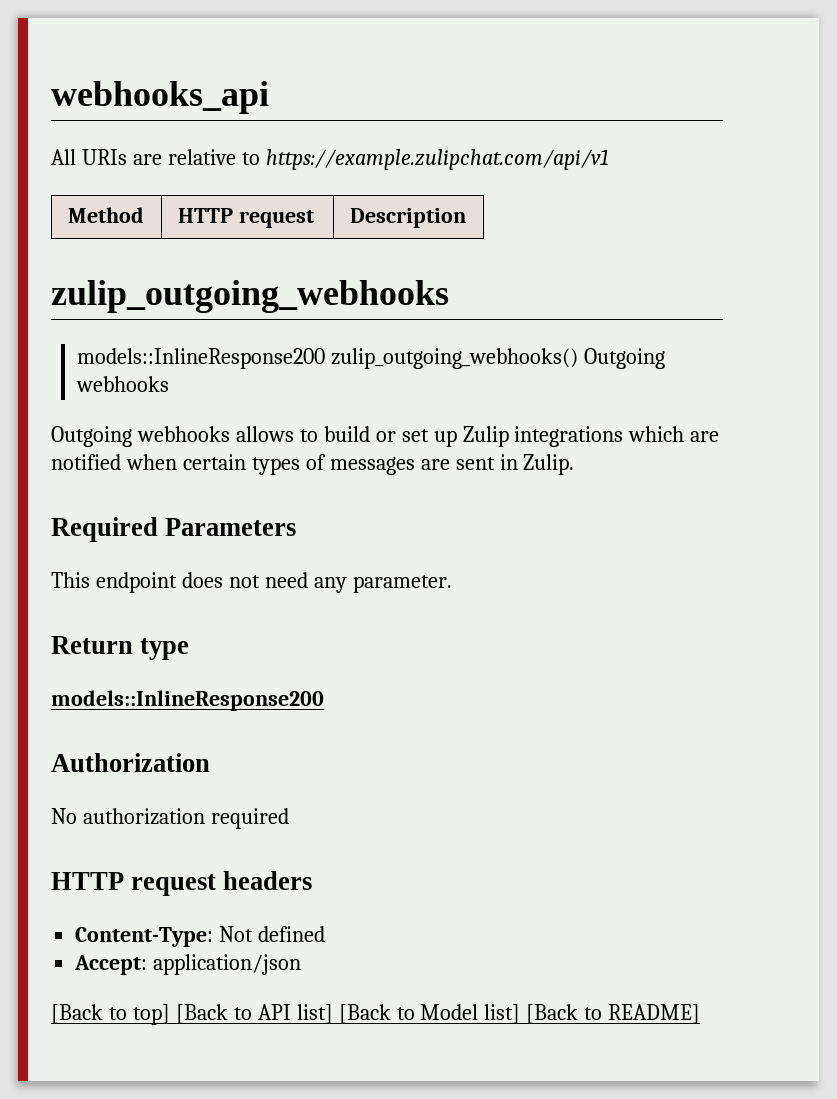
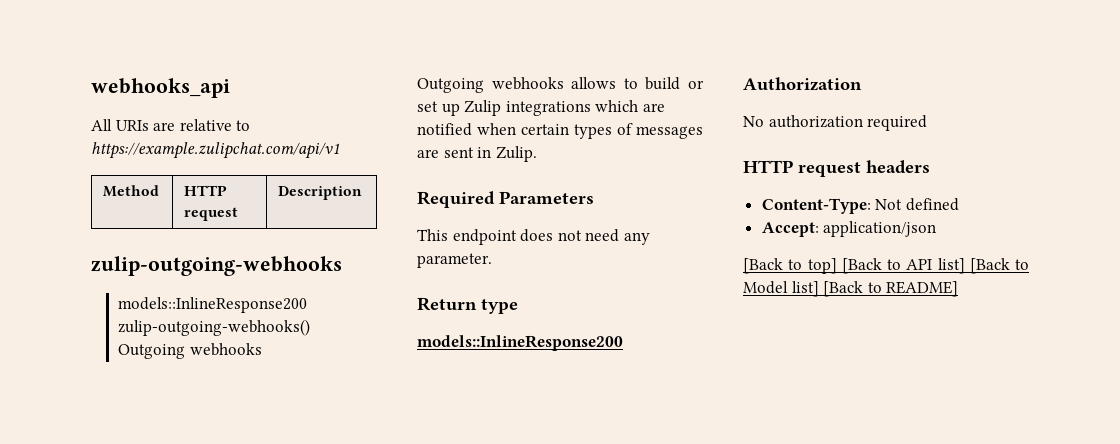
- zulip_outgoing_webhooks
- models::InlineResponse200 zulip_outgoing_webhooks() Outgoing webhooks
+ zulip-outgoing-webhooks
+ models::InlineResponse200 zulip-outgoing-webhooks() Outgoing webhooks

